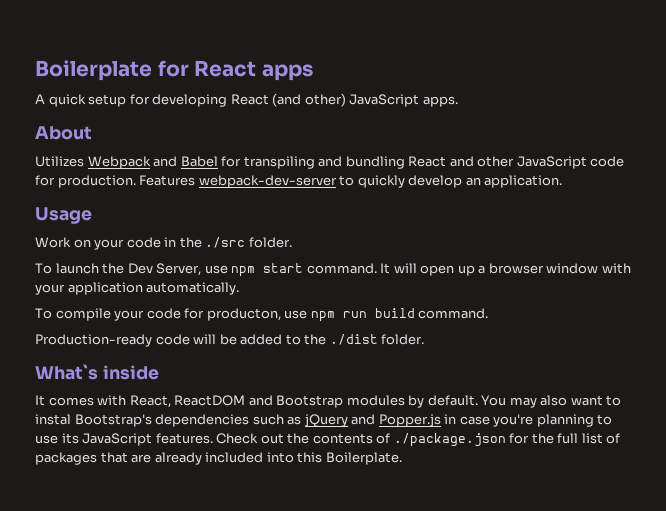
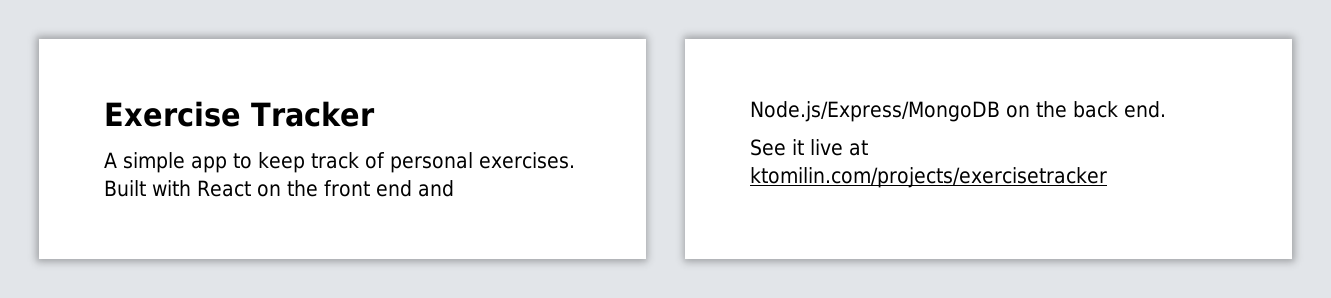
- Boilerplate for React apps
- A quick setup for developing React (and other) JavaScript apps.
- About
- Utilizes Webpack and Babel for transpiling and bundling React and other JavaScript code for production. Features webpack-dev-server to quickly develop an application.
- Usage
- Work on your code in the ./src folder.
- To launch the Dev Server, use npm start command. It will open up a browser window with your application automatically.
- To compile your code for producton, use npm run build command.
- Production-ready code will be added to the ./dist folder.
- What`s inside
- It comes with React, ReactDOM and Bootstrap modules by default. You may also want to instal Bootstrap's dependencies such as jQuery and Popper.js in case you're planning to use its JavaScript features. Check out the contents of ./package.json for the full list of packages that are already included into this Boilerplate.
+ Exercise Tracker
+ A simple app to keep track of personal exercises. Built with React on the front end and Node.js/Express/MongoDB on the back end.
+ See it live at ktomilin.com/projects/exercisetracker

